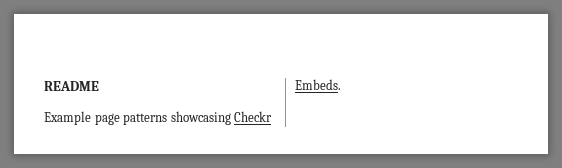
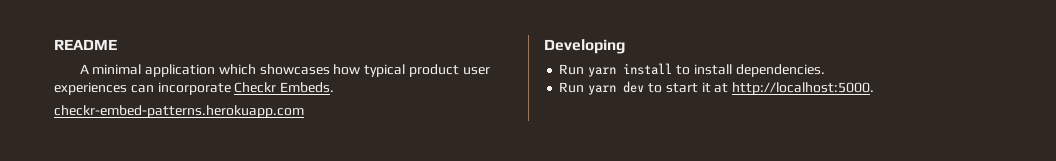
- Example page patterns showcasing Checkr Embeds.
+ A minimal application which showcases how typical product user experiences can incorporate Checkr Embeds.
+ checkr-embed-patterns.herokuapp.com
+ Developing
+ Run yarn install to install dependencies.
+ Run yarn dev to start it at http://localhost:5000.

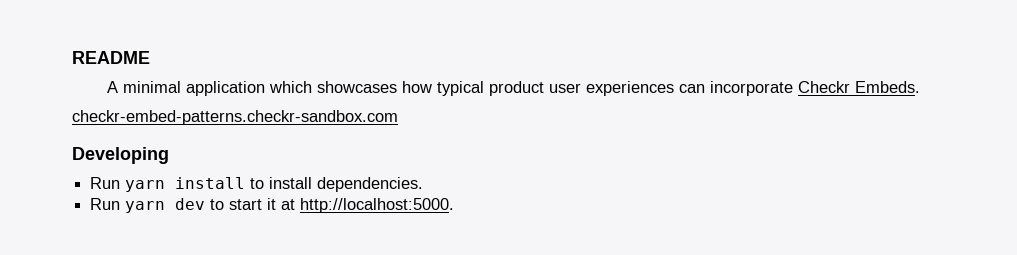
- checkr-embed-patterns.herokuapp.com
+ checkr-embed-patterns.checkr-sandbox.com

